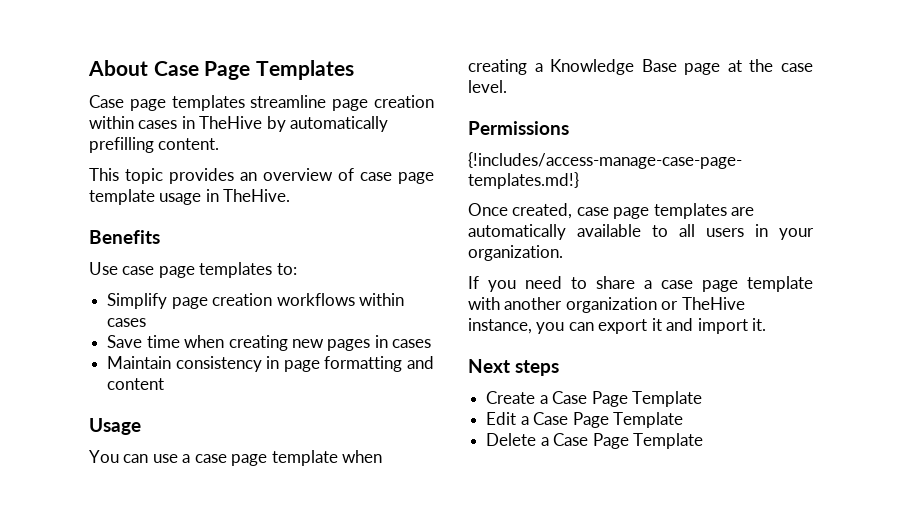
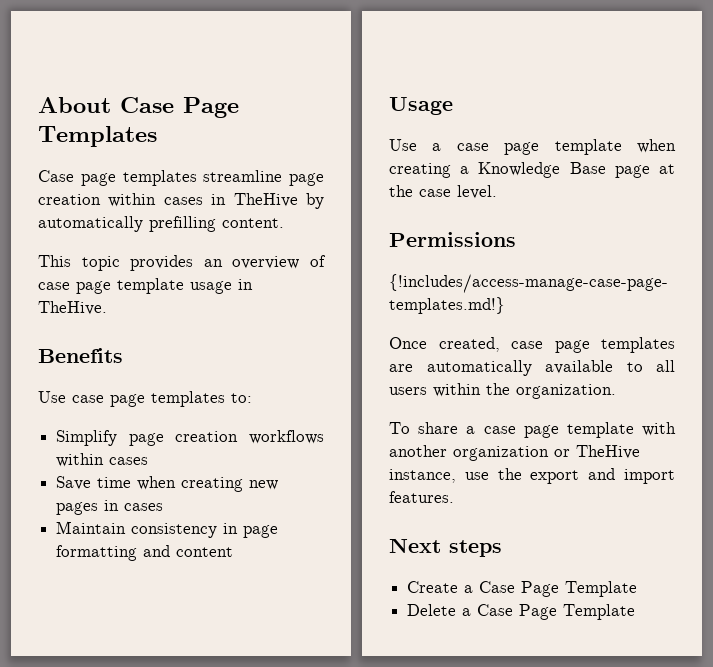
- You can use a case page template when creating a Knowledge Base page at the case level.
+ Use a case page template when creating a Knowledge Base page at the case level.
- Once created, case page templates are automatically available to all users in your organization.
+ Once created, case page templates are automatically available to all users within the organization.
- If you need to share a case page template with another organization or TheHive instance, you can export it and import it.
+ To share a case page template with another organization or TheHive instance, use the export and import features.
- Edit a Case Page Template

